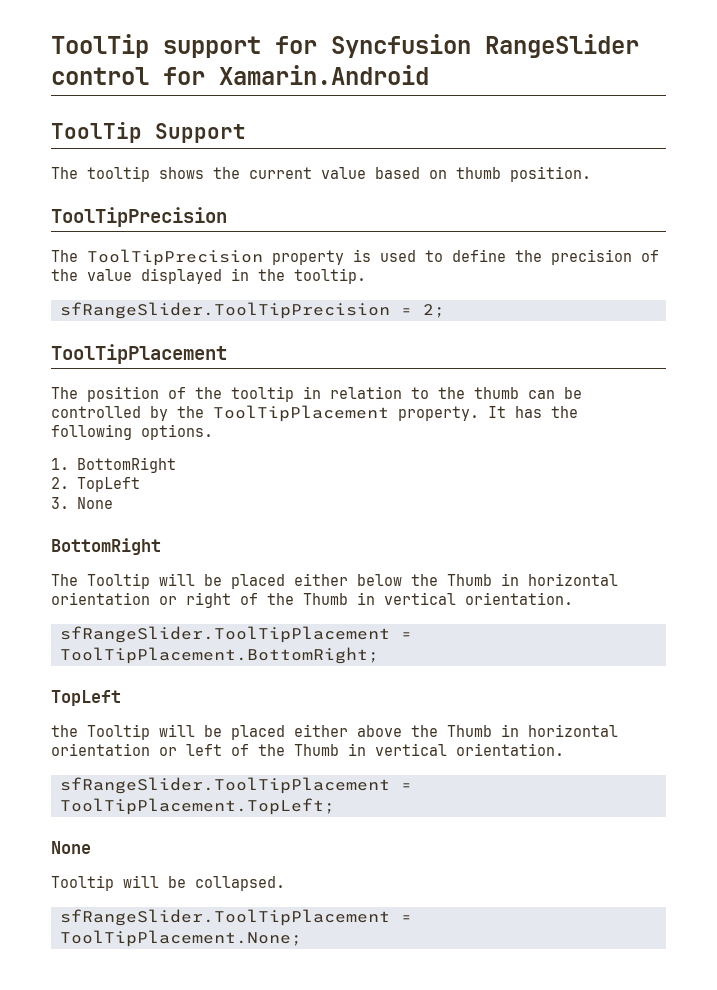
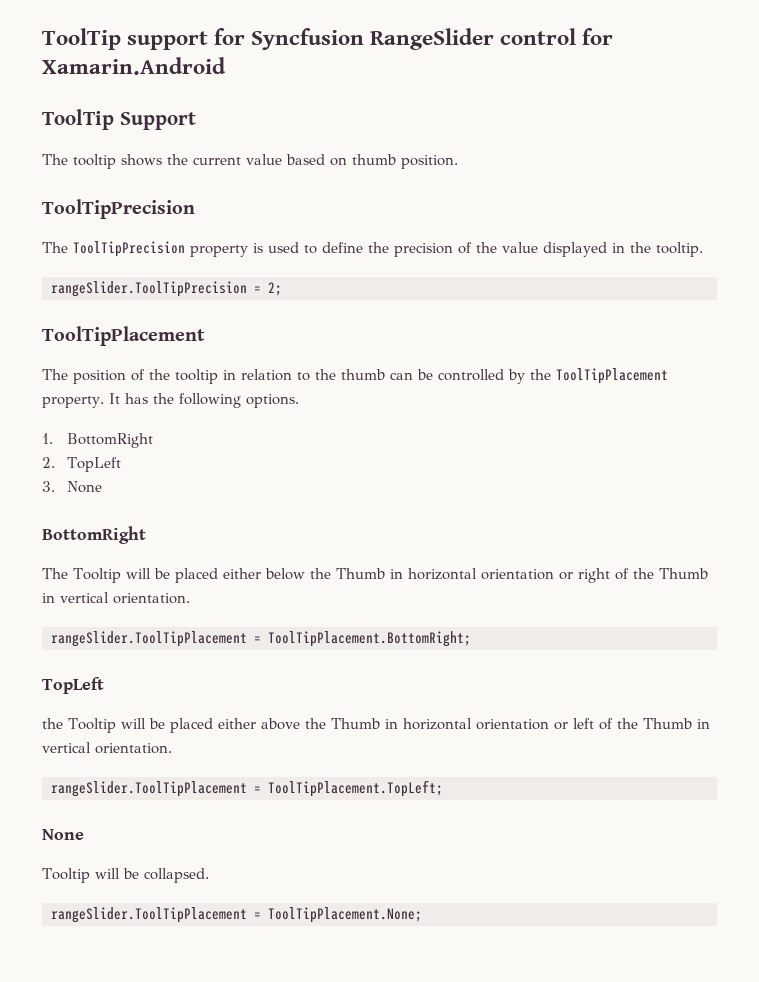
- sfRangeSlider.ToolTipPrecision = 2;
+ rangeSlider.ToolTipPrecision = 2;
- sfRangeSlider.ToolTipPlacement = ToolTipPlacement.BottomRight;
+ rangeSlider.ToolTipPlacement = ToolTipPlacement.BottomRight;
- sfRangeSlider.ToolTipPlacement = ToolTipPlacement.TopLeft;
+ rangeSlider.ToolTipPlacement = ToolTipPlacement.TopLeft;
- sfRangeSlider.ToolTipPlacement = ToolTipPlacement.None;
+ rangeSlider.ToolTipPlacement = ToolTipPlacement.None;

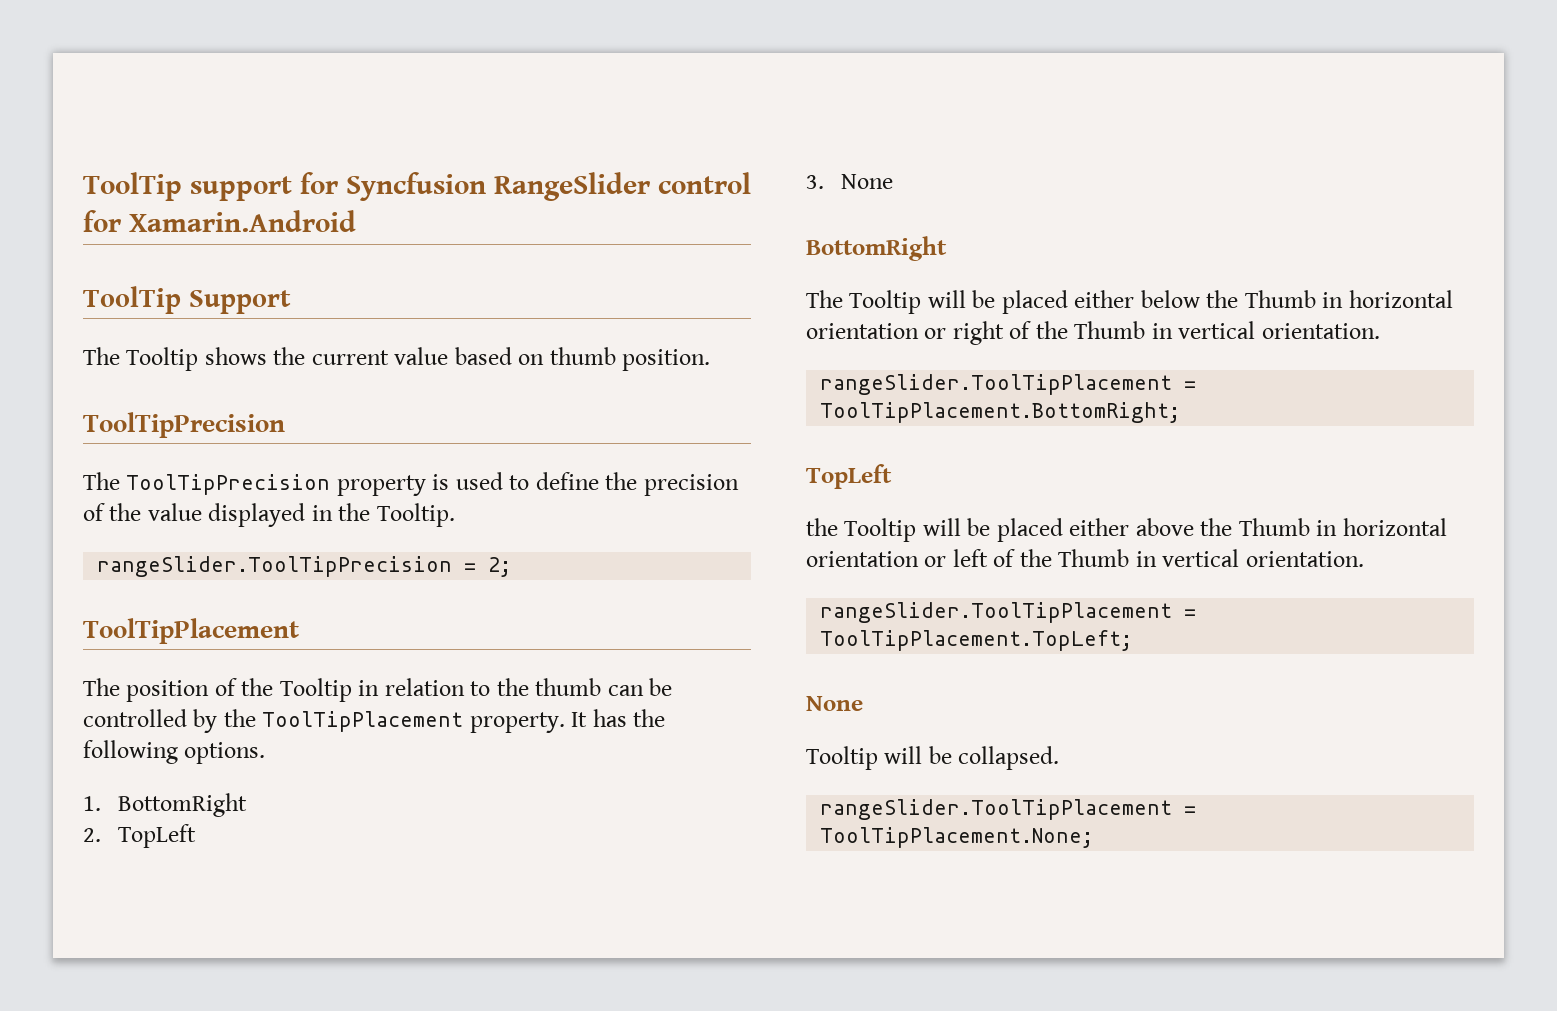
- The tooltip shows the current value based on thumb position.
+ The Tooltip shows the current value based on thumb position.
- The ToolTipPrecision property is used to define the precision of the value displayed in the tooltip.
+ The ToolTipPrecision property is used to define the precision of the value displayed in the Tooltip.
- The position of the tooltip in relation to the thumb can be controlled by the ToolTipPlacement property.
+ The position of the Tooltip in relation to the thumb can be controlled by the ToolTipPlacement property.

